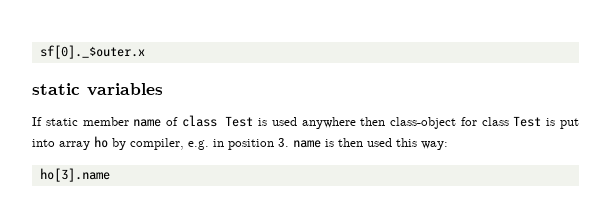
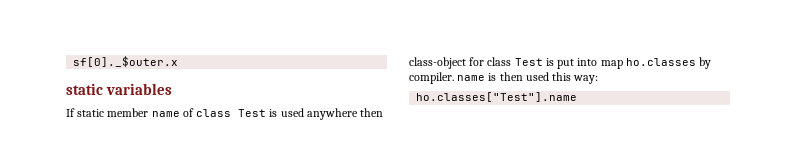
- If static member name of class Test is used anywhere then class-object for class Test is put into array ho by compiler, e.g. in position 3. name is then used this way:
+ If static member name of class Test is used anywhere then class-object for class Test is put into map ho.classes by compiler. name is then used this way:
- ho[3].name
+ ho.classes["Test"].name

